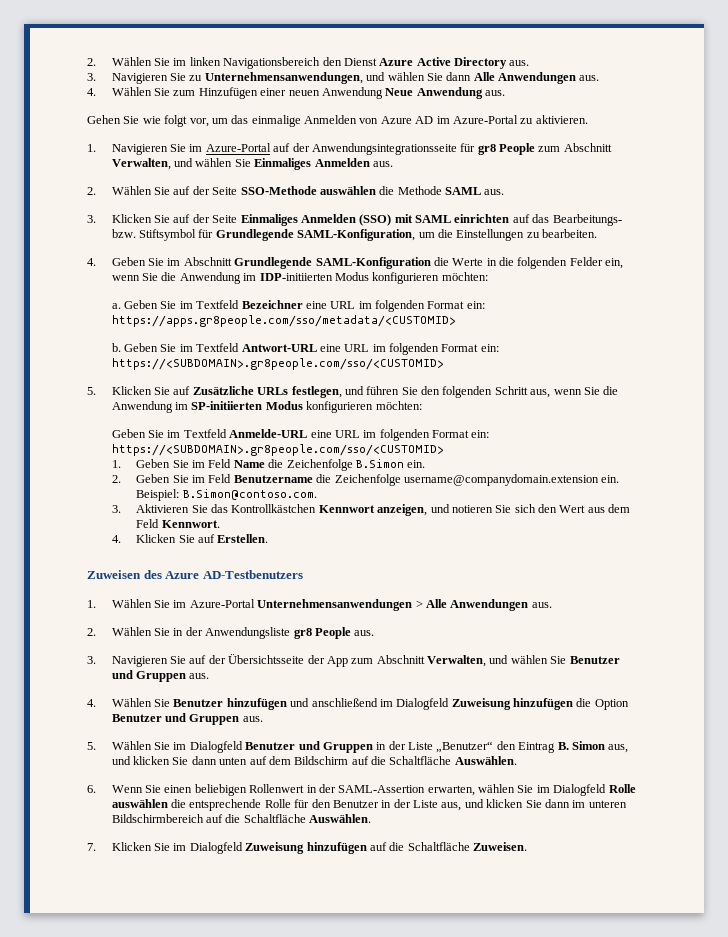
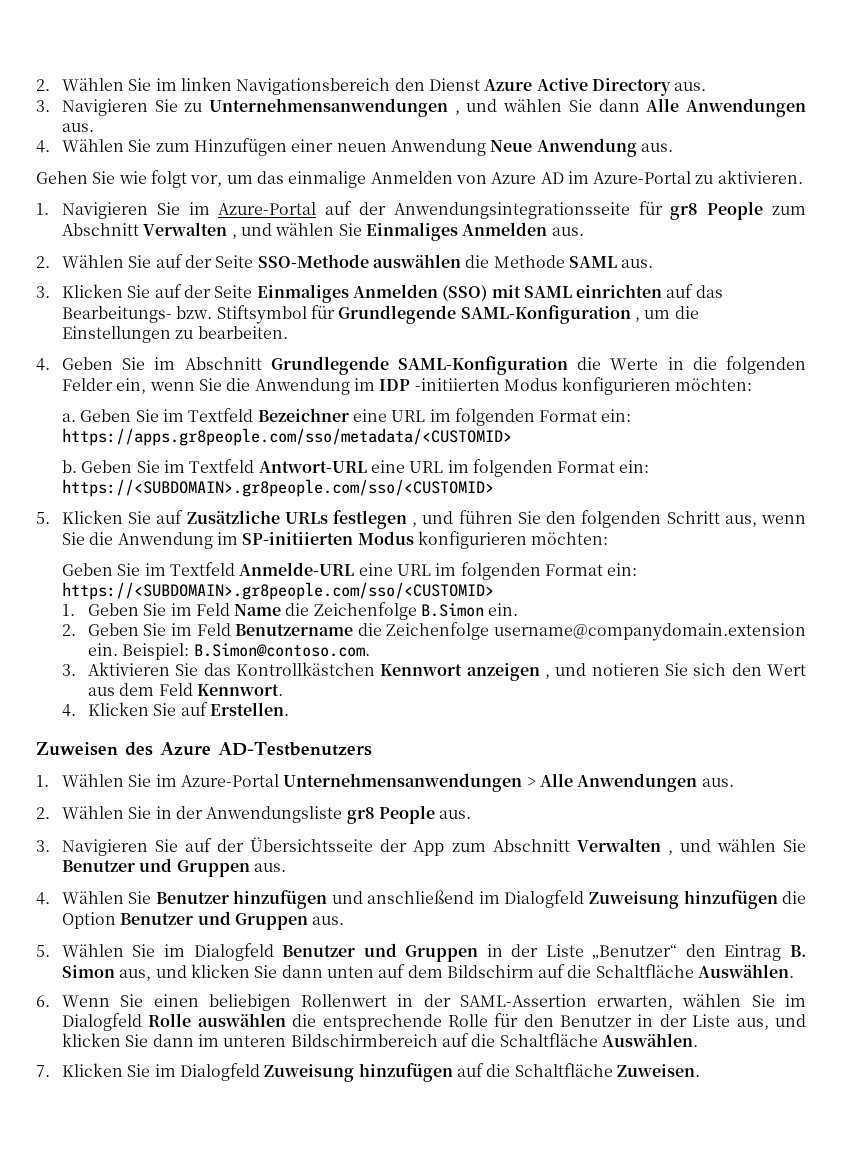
- 3. Navigieren Sie zu Unternehmensanwendungen, und wählen Sie dann Alle Anwendungen aus.
+ 3. Navigieren Sie zu Unternehmensanwendungen , und wählen Sie dann Alle Anwendungen aus.
- 1. Navigieren Sie im Azure-Portal auf der Anwendungsintegrationsseite für gr8 People zum Abschnitt Verwalten, und wählen Sie Einmaliges Anmelden aus.
+ 1. Navigieren Sie im Azure-Portal auf der Anwendungsintegrationsseite für gr8 People zum Abschnitt Verwalten , und wählen Sie Einmaliges Anmelden aus.
- 3. Klicken Sie auf der Seite Einmaliges Anmelden (SSO) mit SAML einrichten auf das Bearbeitungs- bzw. Stiftsymbol für Grundlegende SAML-Konfiguration, um die Einstellungen zu bearbeiten.
+ 3. Klicken Sie auf der Seite Einmaliges Anmelden (SSO) mit SAML einrichten auf das Bearbeitungs- bzw. Stiftsymbol für Grundlegende SAML-Konfiguration , um die Einstellungen zu bearbeiten.
- 4. Geben Sie im Abschnitt Grundlegende SAML-Konfiguration die Werte in die folgenden Felder ein, wenn Sie die Anwendung im IDP-initiierten Modus konfigurieren möchten:
+ 4. Geben Sie im Abschnitt Grundlegende SAML-Konfiguration die Werte in die folgenden Felder ein, wenn Sie die Anwendung im IDP -initiierten Modus konfigurieren möchten:
- 5. Klicken Sie auf Zusätzliche URLs festlegen, und führen Sie den folgenden Schritt aus, wenn Sie die Anwendung im SP-initiierten Modus konfigurieren möchten:
+ 5. Klicken Sie auf Zusätzliche URLs festlegen , und führen Sie den folgenden Schritt aus, wenn Sie die Anwendung im SP-initiierten Modus konfigurieren möchten:
- 3. Aktivieren Sie das Kontrollkästchen Kennwort anzeigen, und notieren Sie sich den Wert aus dem Feld Kennwort.
+ 3. Aktivieren Sie das Kontrollkästchen Kennwort anzeigen , und notieren Sie sich den Wert aus dem Feld Kennwort.
- 3. Navigieren Sie auf der Übersichtsseite der App zum Abschnitt Verwalten, und wählen Sie Benutzer und Gruppen aus.
+ 3. Navigieren Sie auf der Übersichtsseite der App zum Abschnitt Verwalten , und wählen Sie Benutzer und Gruppen aus.

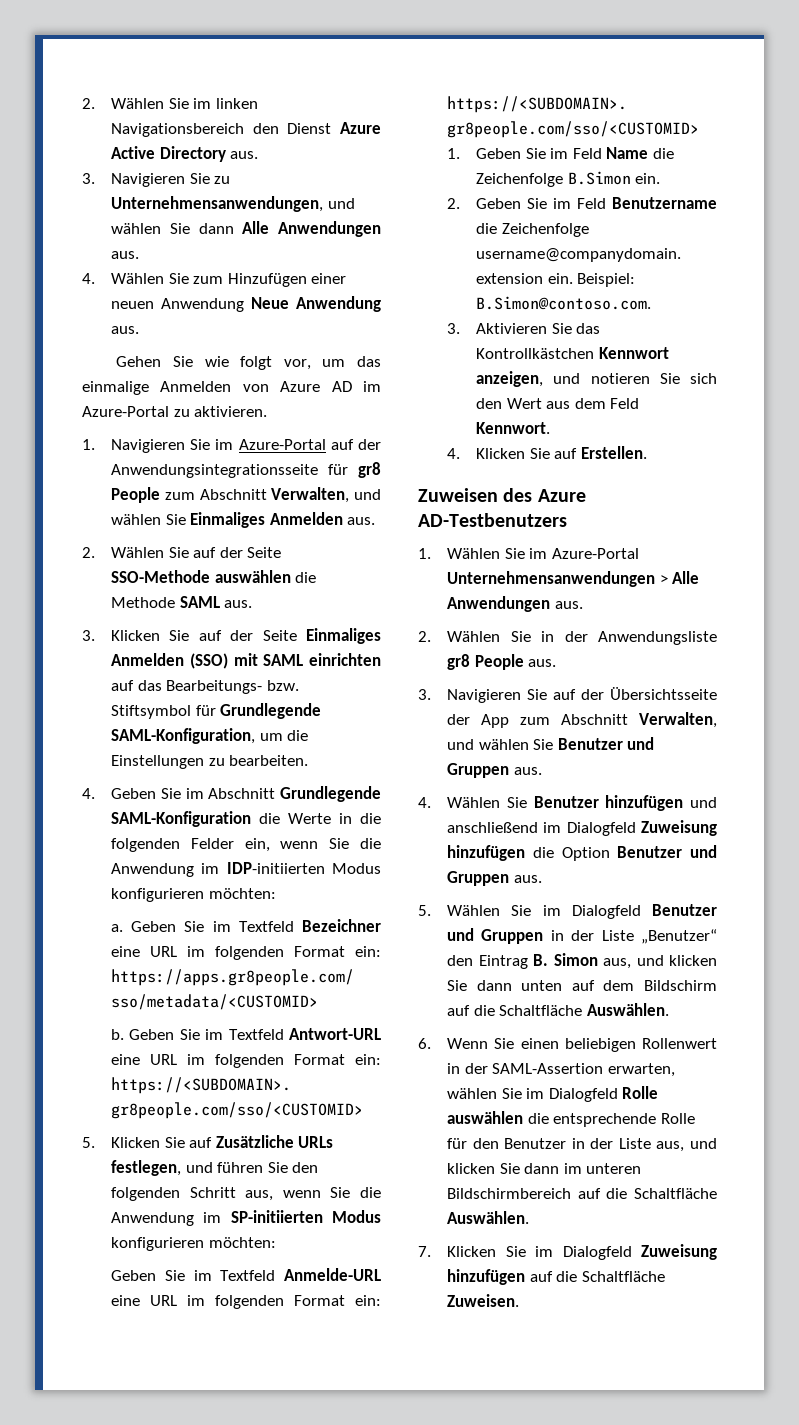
- 3. Navigieren Sie zu Unternehmensanwendungen , und wählen Sie dann Alle Anwendungen aus.
+ 3. Navigieren Sie zu Unternehmensanwendungen, und wählen Sie dann Alle Anwendungen aus.
- 1. Navigieren Sie im Azure-Portal auf der Anwendungsintegrationsseite für gr8 People zum Abschnitt Verwalten , und wählen Sie Einmaliges Anmelden aus.
+ 1. Navigieren Sie im Azure-Portal auf der Anwendungsintegrationsseite für gr8 People zum Abschnitt Verwalten, und wählen Sie Einmaliges Anmelden aus.
- 3. Klicken Sie auf der Seite Einmaliges Anmelden (SSO) mit SAML einrichten auf das Bearbeitungs- bzw. Stiftsymbol für Grundlegende SAML-Konfiguration , um die Einstellungen zu bearbeiten.
+ 3. Klicken Sie auf der Seite Einmaliges Anmelden (SSO) mit SAML einrichten auf das Bearbeitungs- bzw. Stiftsymbol für Grundlegende SAML-Konfiguration, um die Einstellungen zu bearbeiten.
- 4. Geben Sie im Abschnitt Grundlegende SAML-Konfiguration die Werte in die folgenden Felder ein, wenn Sie die Anwendung im IDP -initiierten Modus konfigurieren möchten:
+ 4. Geben Sie im Abschnitt Grundlegende SAML-Konfiguration die Werte in die folgenden Felder ein, wenn Sie die Anwendung im IDP-initiierten Modus konfigurieren möchten:
- 5. Klicken Sie auf Zusätzliche URLs festlegen , und führen Sie den folgenden Schritt aus, wenn Sie die Anwendung im SP-initiierten Modus konfigurieren möchten:
+ 5. Klicken Sie auf Zusätzliche URLs festlegen, und führen Sie den folgenden Schritt aus, wenn Sie die Anwendung im SP-initiierten Modus konfigurieren möchten:
- 3. Aktivieren Sie das Kontrollkästchen Kennwort anzeigen , und notieren Sie sich den Wert aus dem Feld Kennwort.
+ 3. Aktivieren Sie das Kontrollkästchen Kennwort anzeigen, und notieren Sie sich den Wert aus dem Feld Kennwort.
- 3. Navigieren Sie auf der Übersichtsseite der App zum Abschnitt Verwalten , und wählen Sie Benutzer und Gruppen aus.
+ 3. Navigieren Sie auf der Übersichtsseite der App zum Abschnitt Verwalten, und wählen Sie Benutzer und Gruppen aus.

